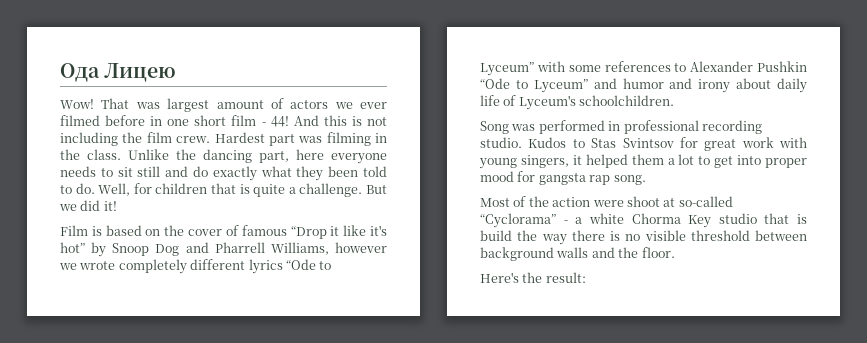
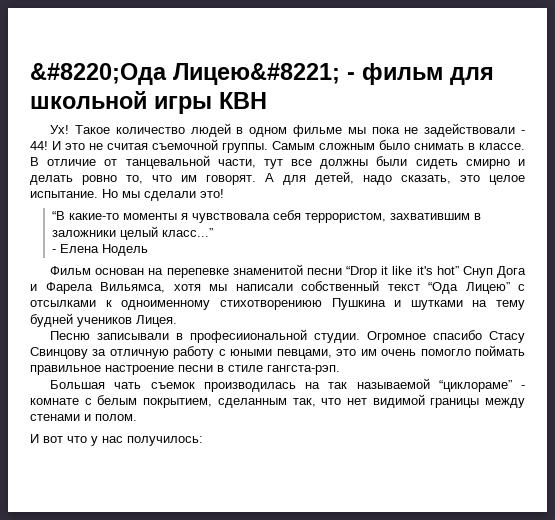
- Ода Лицею
- Wow! That was largest amount of actors we ever filmed before in one short film - 44! And this is not including the film crew. Hardest part was filming in the class. Unlike the dancing part, here everyone needs to sit still and do exactly what they been told to do. Well, for children that is quite a challenge. But we did it!
- Film is based on the cover of famous “Drop it like it's hot” by Snoop Dog and Pharrell Williams, however we wrote completely different lyrics “Ode to Lyceum” with some references to Alexander Pushkin “Ode to Lyceum” and humor and irony about daily life of Lyceum's schoolchildren.
- Song was performed in professional recording studio. Kudos to Stas Svintsov for great work with young singers, it helped them a lot to get into proper mood for gangsta rap song.
- Most of the action were shoot at so-called “Cyclorama” - a white Chorma Key studio that is build the way there is no visible threshold between background walls and the floor.
- Here's the result:
+ &#8220;Ода Лицею&#8221; - фильм для школьной игры КВН
+ Ух! Такое количество людей в одном фильме мы пока не задействовали - 44! И это не считая съемочной группы. Самым сложным было снимать в классе. В отличие от танцевальной части, тут все должны были сидеть смирно и делать ровно то, что им говорят. А для детей, надо сказать, это целое испытание. Но мы сделали это!
+ “В какие-то моменты я чувствовала себя террористом, захватившим в заложники целый класс...”
+ - Елена Нодель
+ Фильм основан на перепевке знаменитой песни “Drop it like it's hot” Снуп Дога и Фарела Вильямса, хотя мы написали собственный текст “Ода Лицею” с отсылками к одноименному стихотворениюю Пушкина и шутками на тему будней учеников Лицея.
+ Песню записывали в професииональной студии. Огромное спасибо Стасу Свинцову за отличную работу с юными певцами, это им очень помогло поймать правильное настроение песни в стиле гангста-рэп.
+ Большая чать съемок производилась на так называемой “циклораме” - комнате с белым покрытием, сделанным так, что нет видимой границы между стенами и полом.
+ И вот что у нас получилось:

